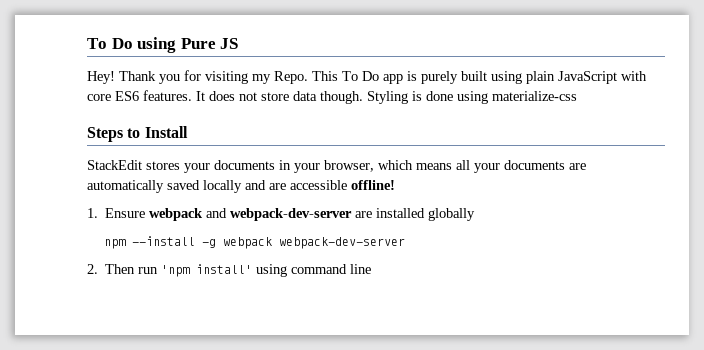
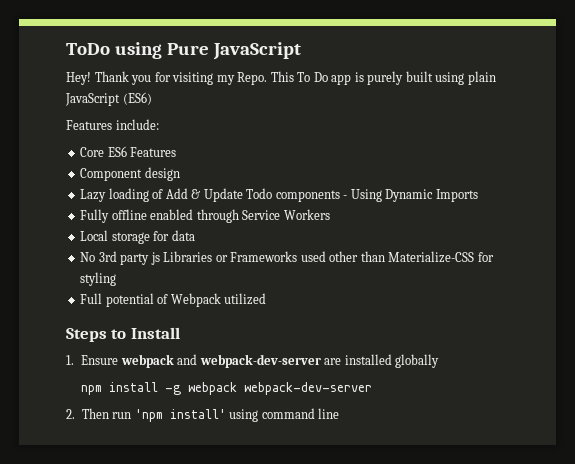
- To Do using Pure JS
+ ToDo using Pure JavaScript
- This To Do app is purely built using plain JavaScript with core ES6 features. It does not store data though. Styling is done using materialize-css
+ This To Do app is purely built using plain JavaScript (ES6)
+ Features include:
+ Core ES6 Features
+ Component design
+ Lazy loading of Add & Update Todo components - Using Dynamic Imports
+ Fully offline enabled through Service Workers
+ Local storage for data
+ No 3rd party js Libraries or Frameworks used other than Materialize-CSS for styling
+ Full potential of Webpack utilized
  Steps to Install
- StackEdit stores your documents in your browser, which means all your documents are automatically saved locally and are accessible offline!
- npm --install -g webpack webpack-dev-server
+ npm install -g webpack webpack-dev-server

